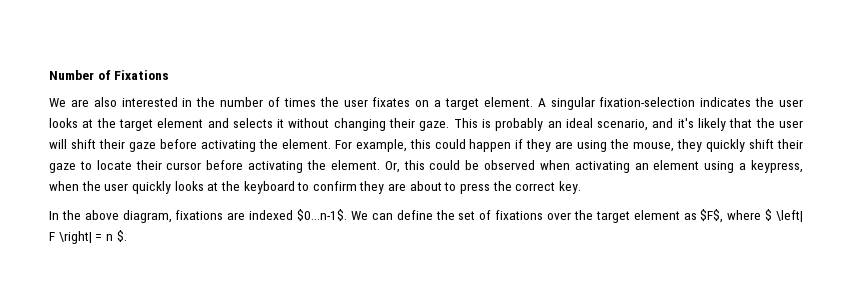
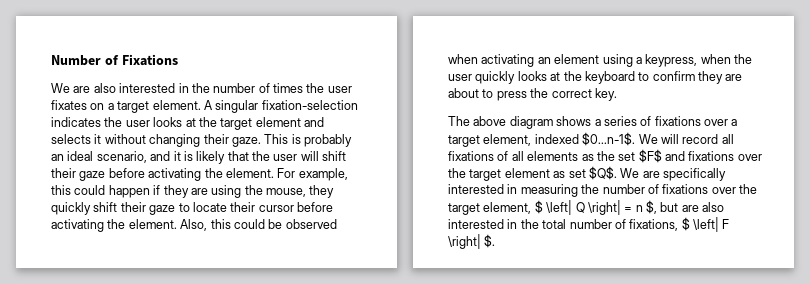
- This is probably an ideal scenario, and it's likely that the user will shift their gaze before activating the element.
+ This is probably an ideal scenario, and it is likely that the user will shift their gaze before activating the element.
- Or, this could be observed when activating an element using a keypress, when the user quickly looks at the keyboard to confirm they are about to press the correct key.
+ Also, this could be observed when activating an element using a keypress, when the user quickly looks at the keyboard to confirm they are about to press the correct key.
- In the above diagram, fixations are indexed $0...n-1$. We can define the set of fixations over the target element as $F$, where $ \left| F \right| = n $.
+ The above diagram shows a series of fixations over a target element, indexed $0...n-1$. We will record all fixations of all elements as the set $F$ and fixations over the target element as set $Q$. We are specifically interested in measuring the number of fixations over the target element, $ \left| Q \right| = n $, but are also interested in the total number of fixations, $ \left| F \right| $.

